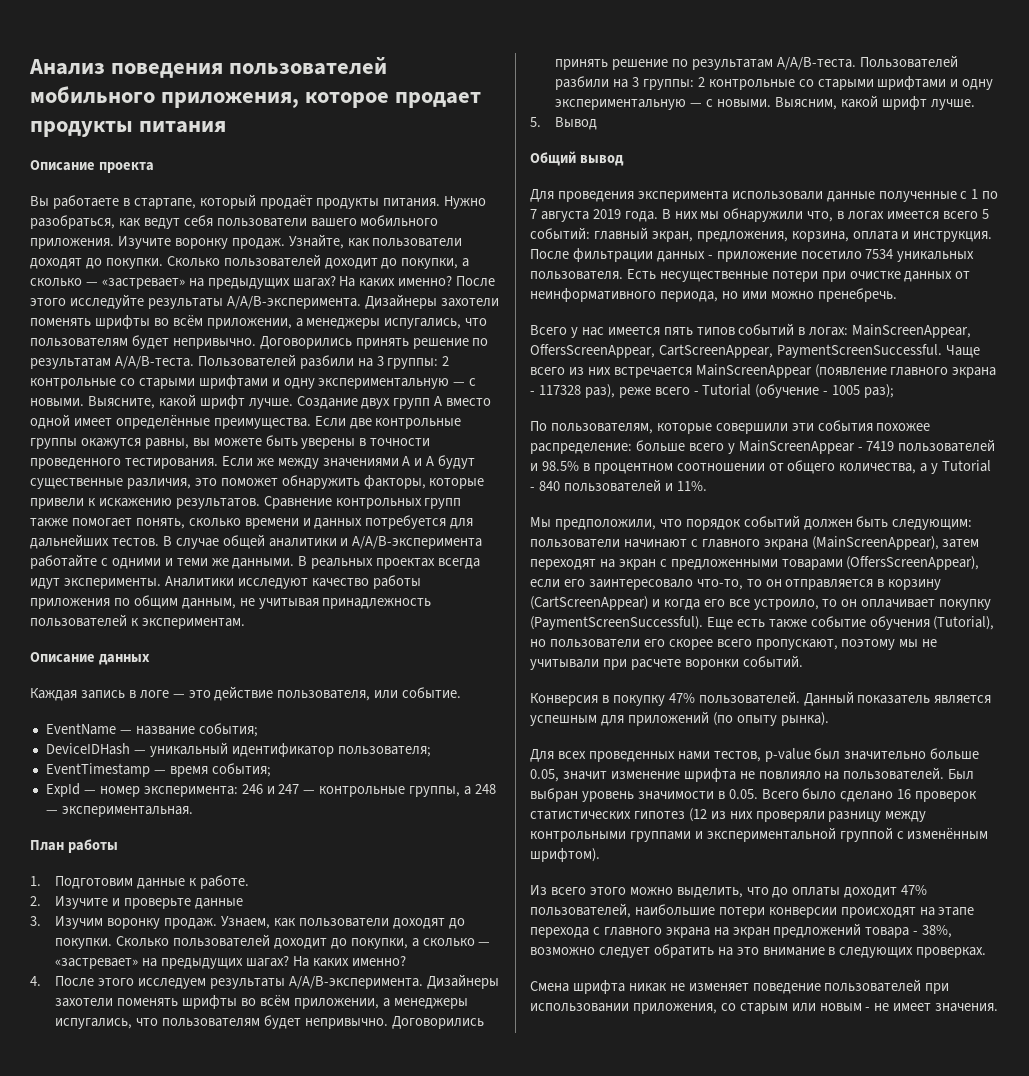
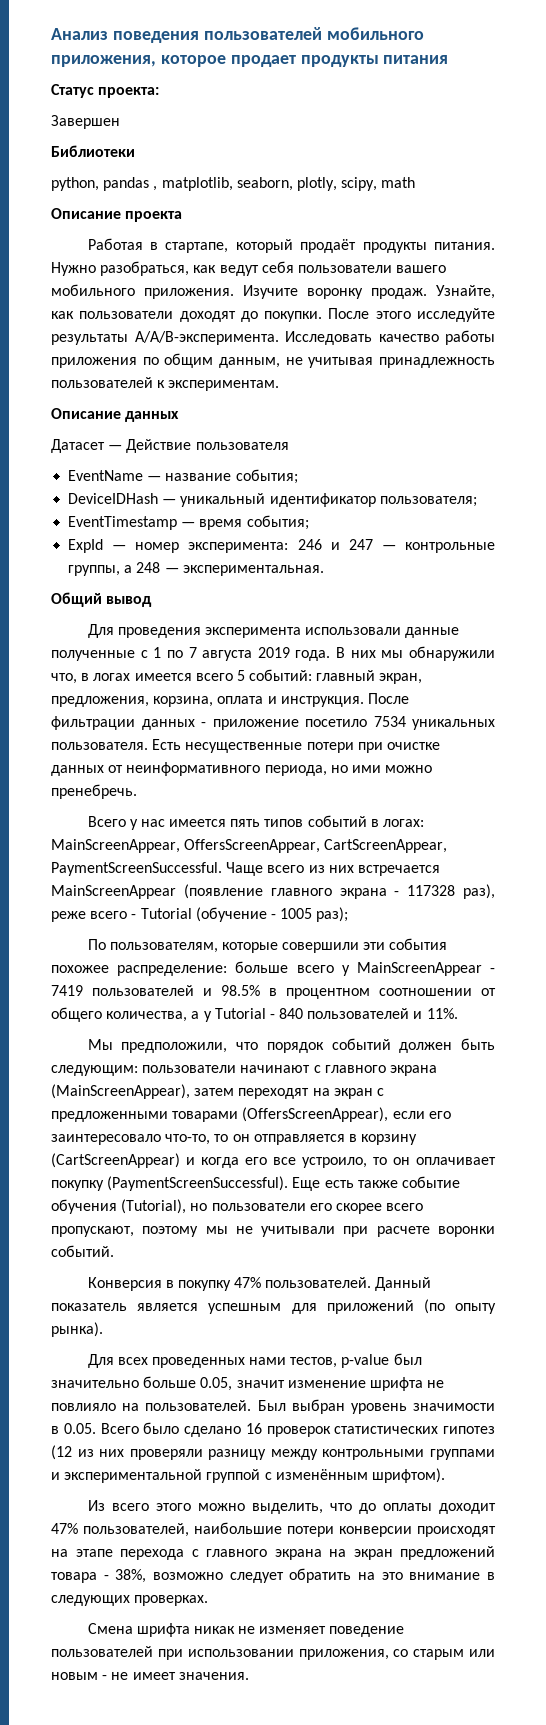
+ Статус проекта:
+ Завершен
+ Библиотеки
+ python, pandas , matplotlib, seaborn, plotly, scipy, math
- Вы работаете в стартапе, который продаёт продукты питания.
+ Работая в стартапе, который продаёт продукты питания.
- Узнайте, как пользователи доходят до покупки. Сколько пользователей доходит до покупки, а сколько — «застревает» на предыдущих шагах? На каких именно?
+ Узнайте, как пользователи доходят до покупки.
- Дизайнеры захотели поменять шрифты во всём приложении, а менеджеры испугались, что пользователям будет непривычно. Договорились принять решение по результатам A/A/B-теста. Пользователей разбили на 3 группы: 2 контрольные со старыми шрифтами и одну экспериментальную — с новыми. Выясните, какой шрифт лучше. Создание двух групп A вместо одной имеет определённые преимущества. Если две контрольные группы окажутся равны, вы можете быть уверены в точности проведенного тестирования. Если же между значениями A и A будут существенные различия, это поможет обнаружить факторы, которые привели к искажению результатов. Сравнение контрольных групп также помогает понять, сколько времени и данных потребуется для дальнейших тестов. В случае общей аналитики и A/A/B-эксперимента работайте с одними и теми же данными. В реальных проектах всегда идут эксперименты. Аналитики исследуют качество работы приложения по общим данным, не учитывая принадлежность пользователей к экспериментам.
+ Исследовать качество работы приложения по общим данным, не учитывая принадлежность пользователей к экспериментам.
- Каждая запись в логе — это действие пользователя, или событие.
+ Датасет — Действие пользователя
- План работы
- 1. Подготовим данные к работе.
- 2. Изучите и проверьте данные
- 3. Изучим воронку продаж. Узнаем, как пользователи доходят до покупки. Сколько пользователей доходит до покупки, а сколько — «застревает» на предыдущих шагах? На каких именно?
- 4. После этого исследуем результаты A/A/B-эксперимента. Дизайнеры захотели поменять шрифты во всём приложении, а менеджеры испугались, что пользователям будет непривычно. Договорились принять решение по результатам A/A/B-теста. Пользователей разбили на 3 группы: 2 контрольные со старыми шрифтами и одну экспериментальную — с новыми. Выясним, какой шрифт лучше.
- 5. Вывод

